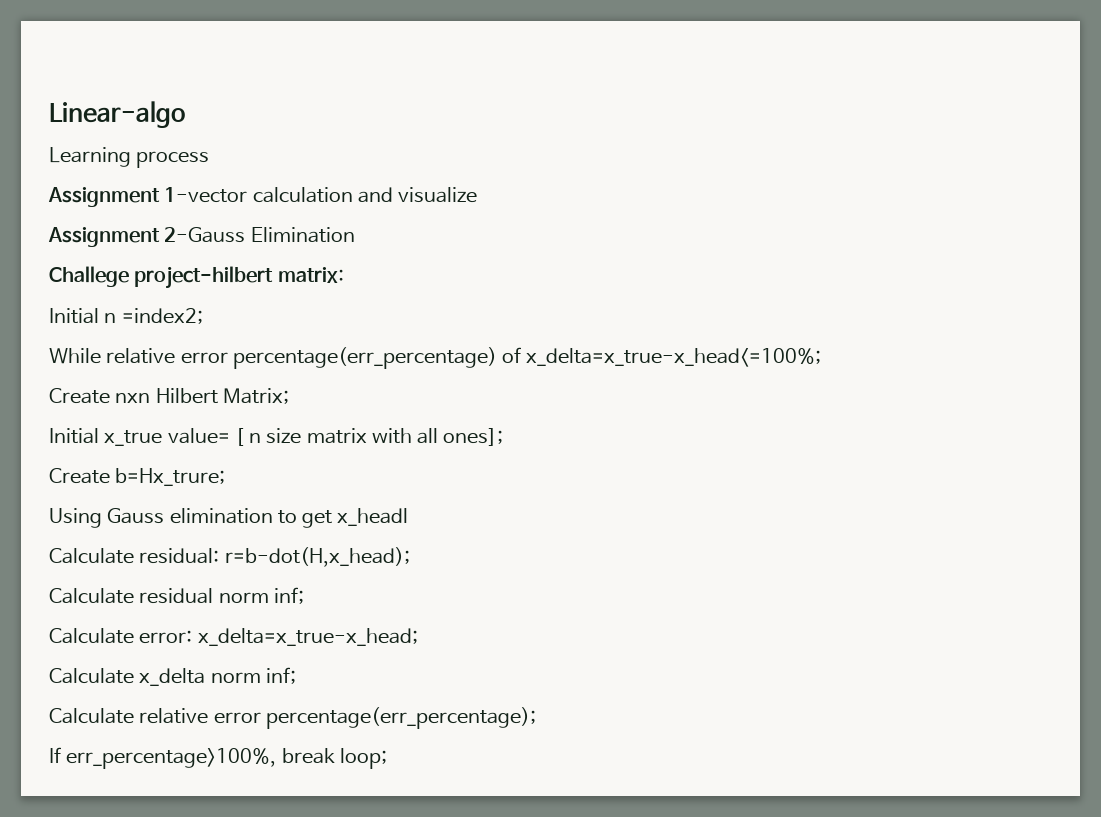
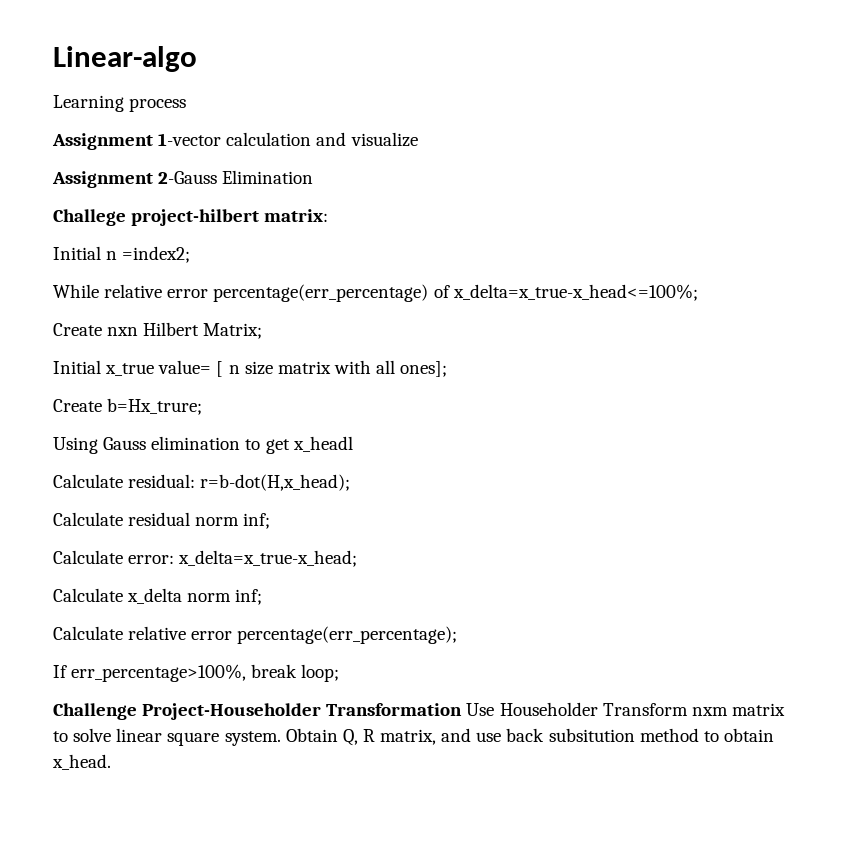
+ Challenge Project-Householder Transformation Use Householder Transform nxm matrix to solve linear square system. Obtain Q, R matrix, and use back subsitution method to obtain x_head.

